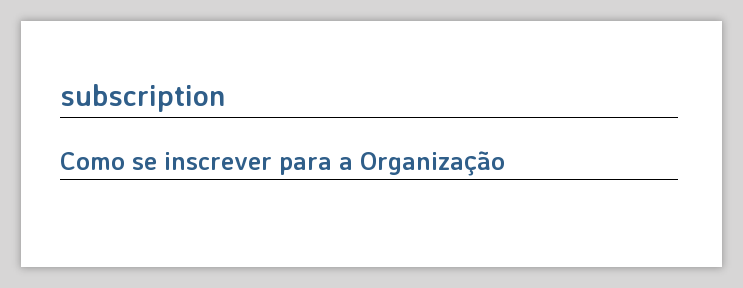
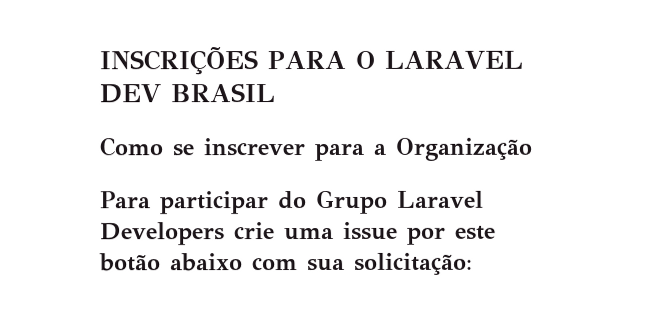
- subscription
+ INSCRIÇÕES PARA O LARAVEL DEV BRASIL
+ Para participar do Grupo Laravel Developers crie uma issue por este botão abaixo com sua solicitação:

